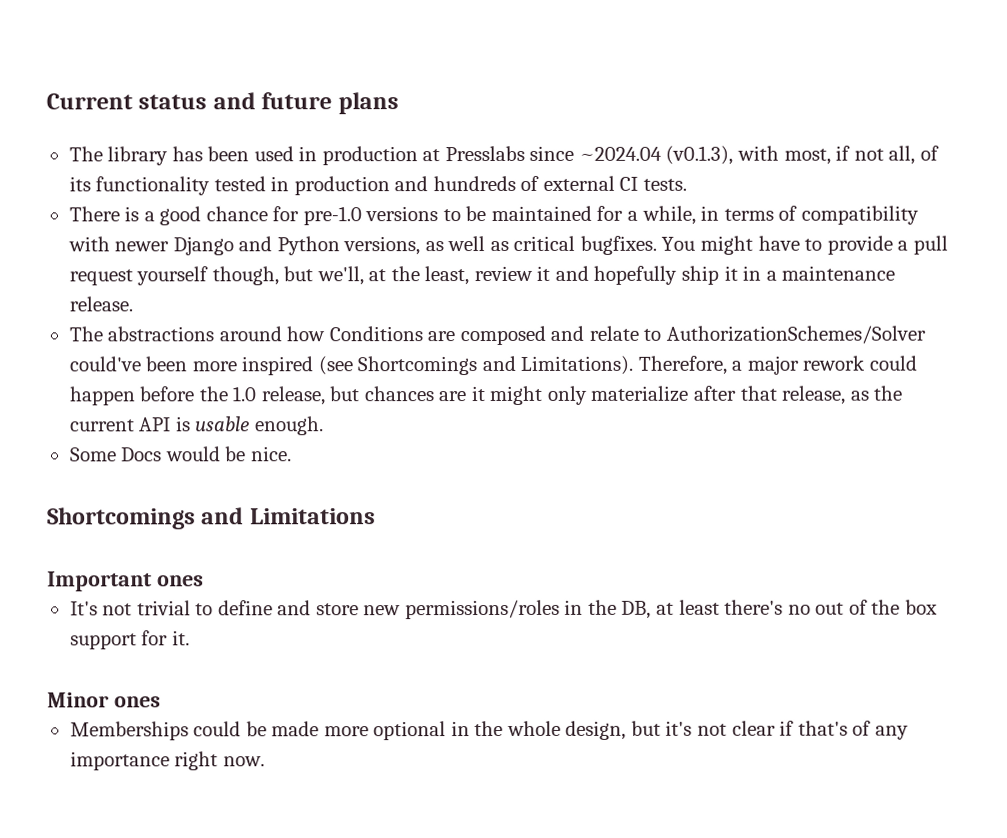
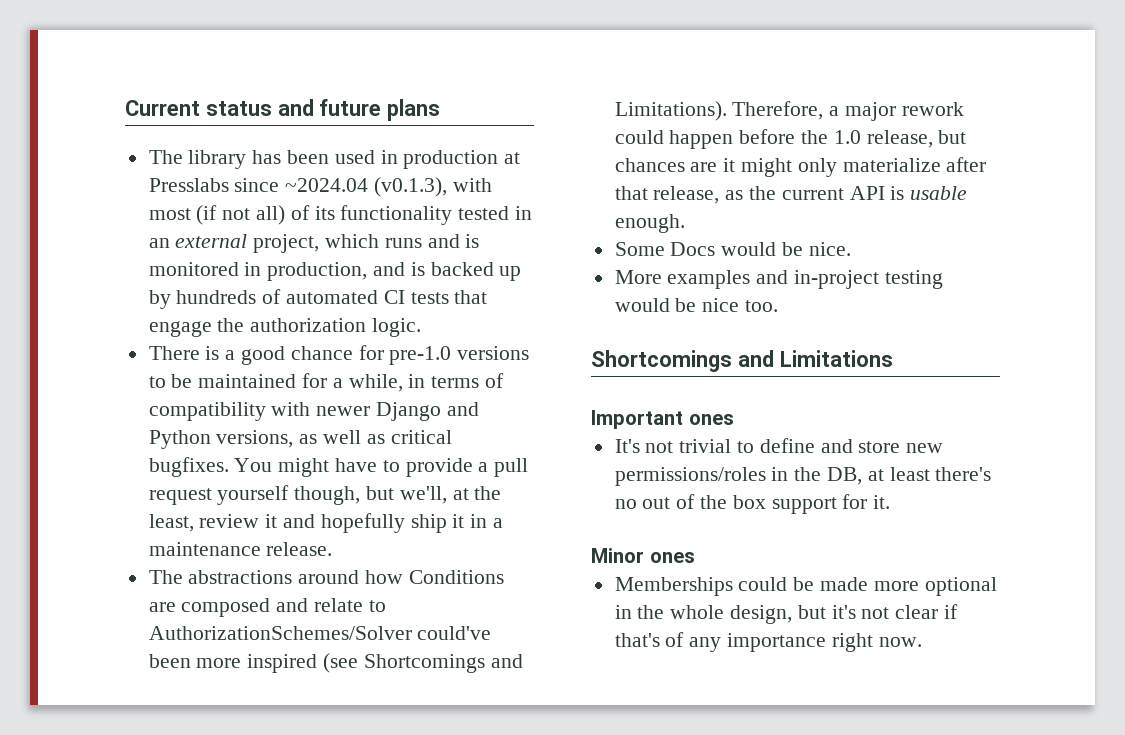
- The library has been used in production at Presslabs since ~2024.04 (v0.1.3), with most, if not all, of its functionality tested in production and hundreds of external CI tests.
+ The library has been used in production at Presslabs since ~2024.04 (v0.1.3), with most (if not all) of its functionality tested in an external project, which runs and is monitored in production, and is backed up by hundreds of automated CI tests that engage the authorization logic.
+ More examples and in-project testing would be nice too.

